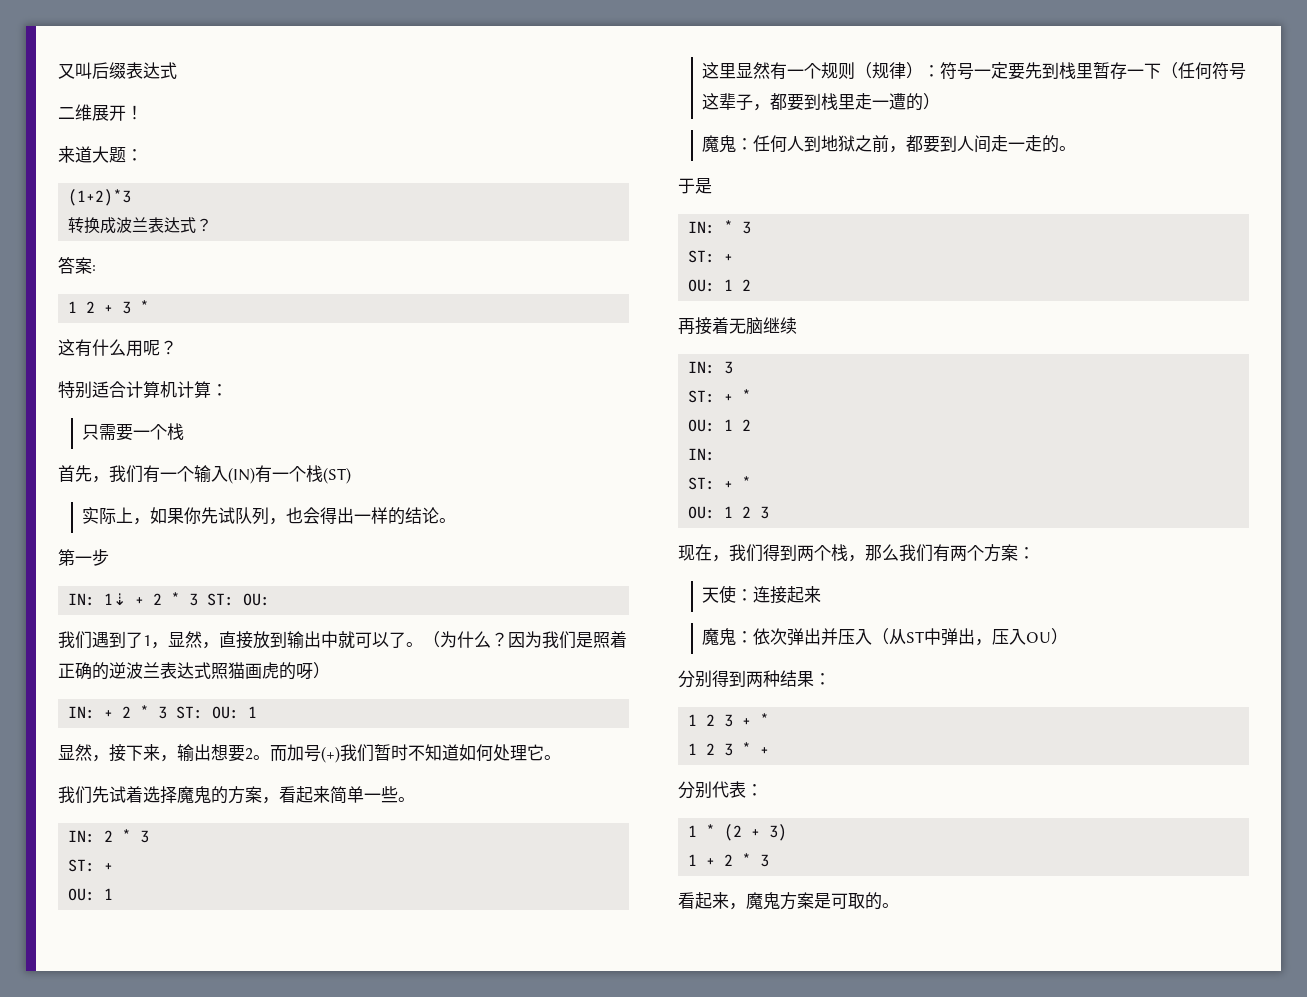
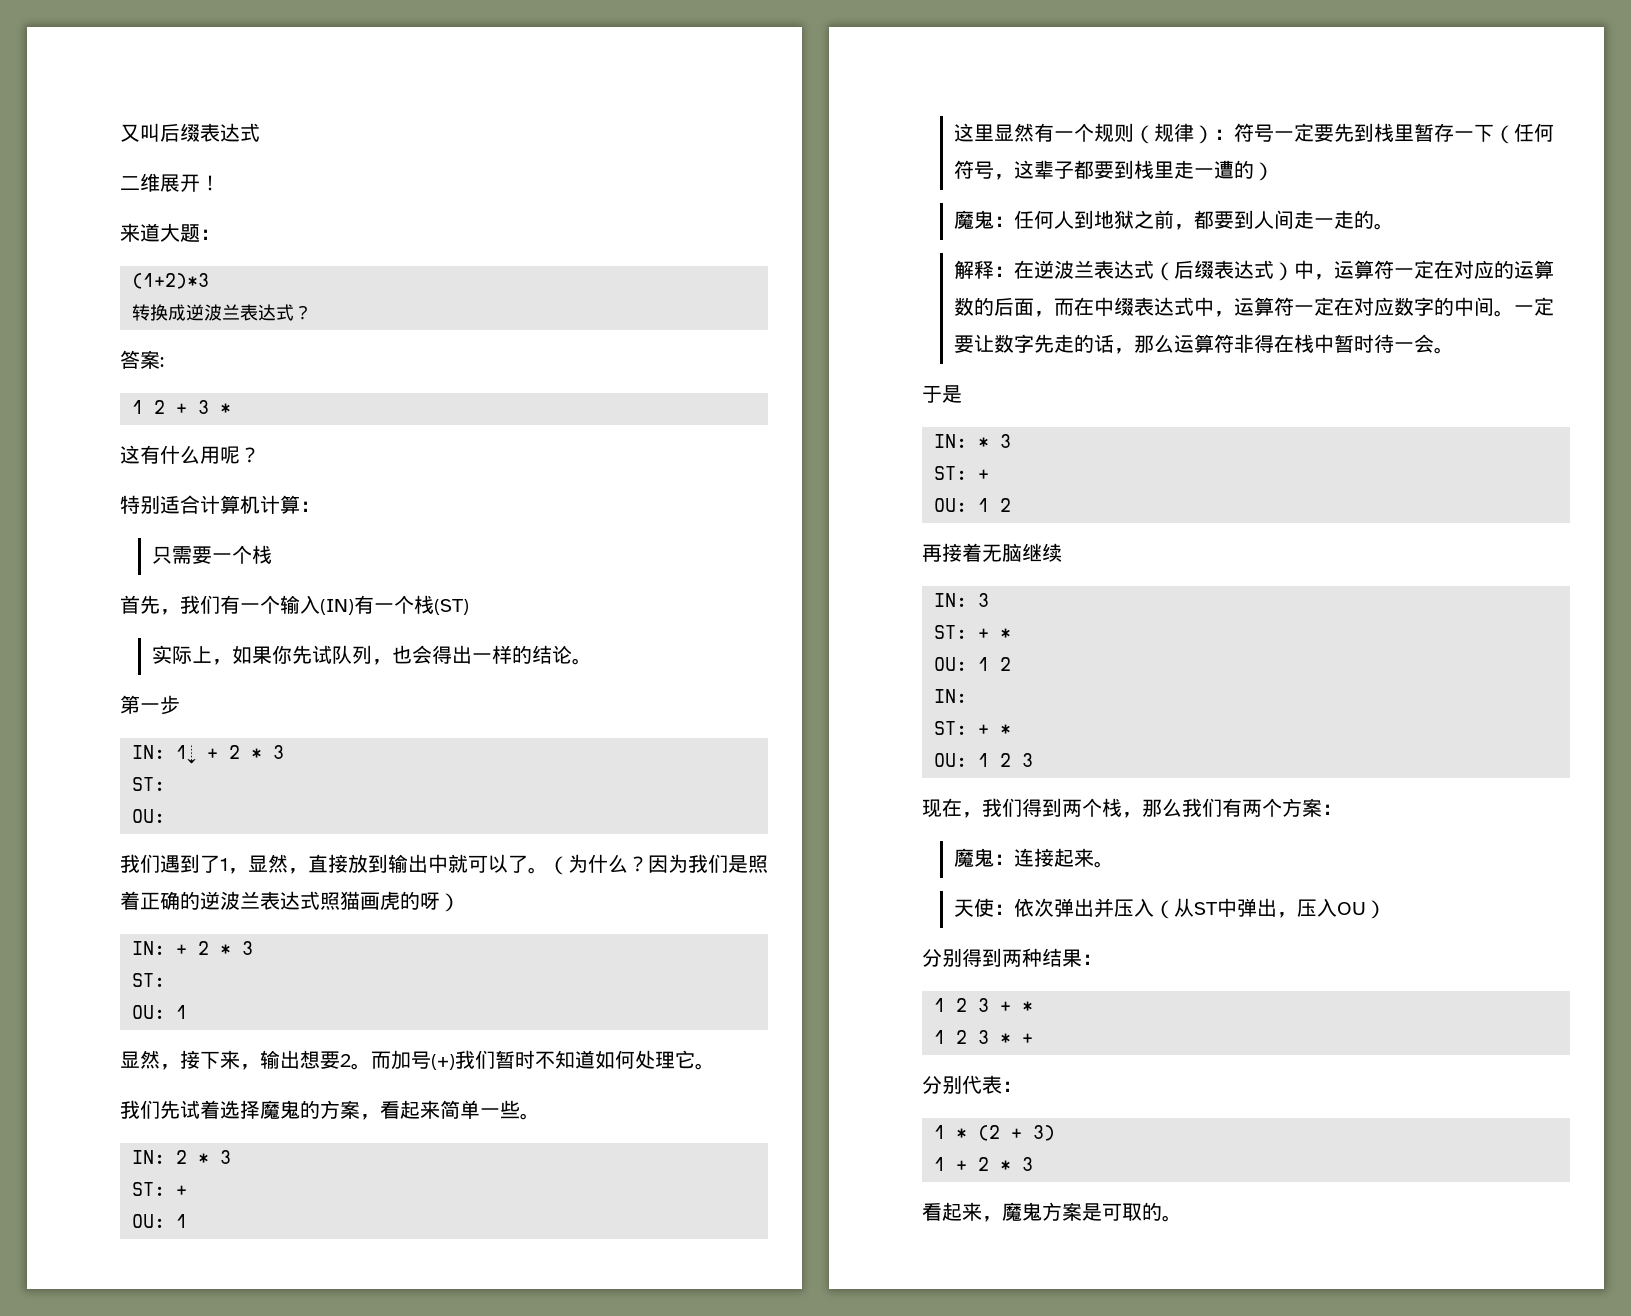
- 转换成波兰表达式？
+ 转换成逆波兰表达式？
- IN: 1⇣ + 2 * 3 ST: OU:
+ IN: 1⇣ + 2 * 3
+ ST:
+ OU:
- IN: + 2 * 3 ST: OU: 1
+ IN: + 2 * 3
+ ST:
+ OU: 1
- 这里显然有一个规则（规律）：符号一定要先到栈里暂存一下（任何符号这辈子，都要到栈里走一遭的）
+ 这里显然有一个规则（规律）：符号一定要先到栈里暂存一下（任何符号，这辈子都要到栈里走一遭的）
+ 解释：在逆波兰表达式（后缀表达式）中，运算符一定在对应的运算数的后面，而在中缀表达式中，运算符一定在对应数字的中间。一定要让数字先走的话，那么运算符非得在栈中暂时待一会。
- 天使：连接起来
- 魔鬼：依次弹出并压入（从ST中弹出，压入OU）
+ 魔鬼：连接起来。
+ 天使：依次弹出并压入（从ST中弹出，压入OU）

